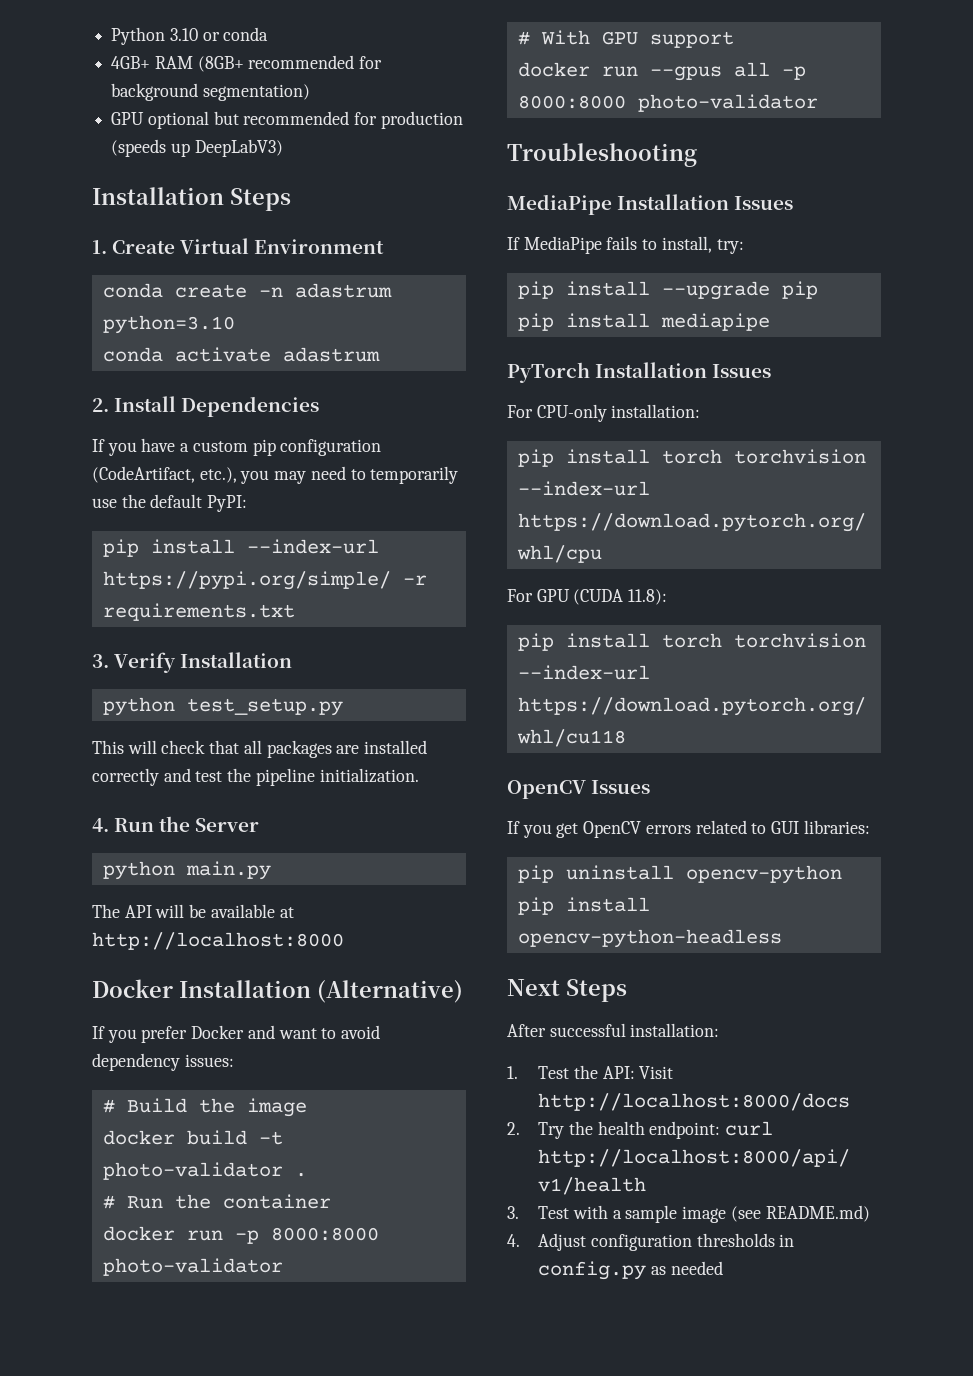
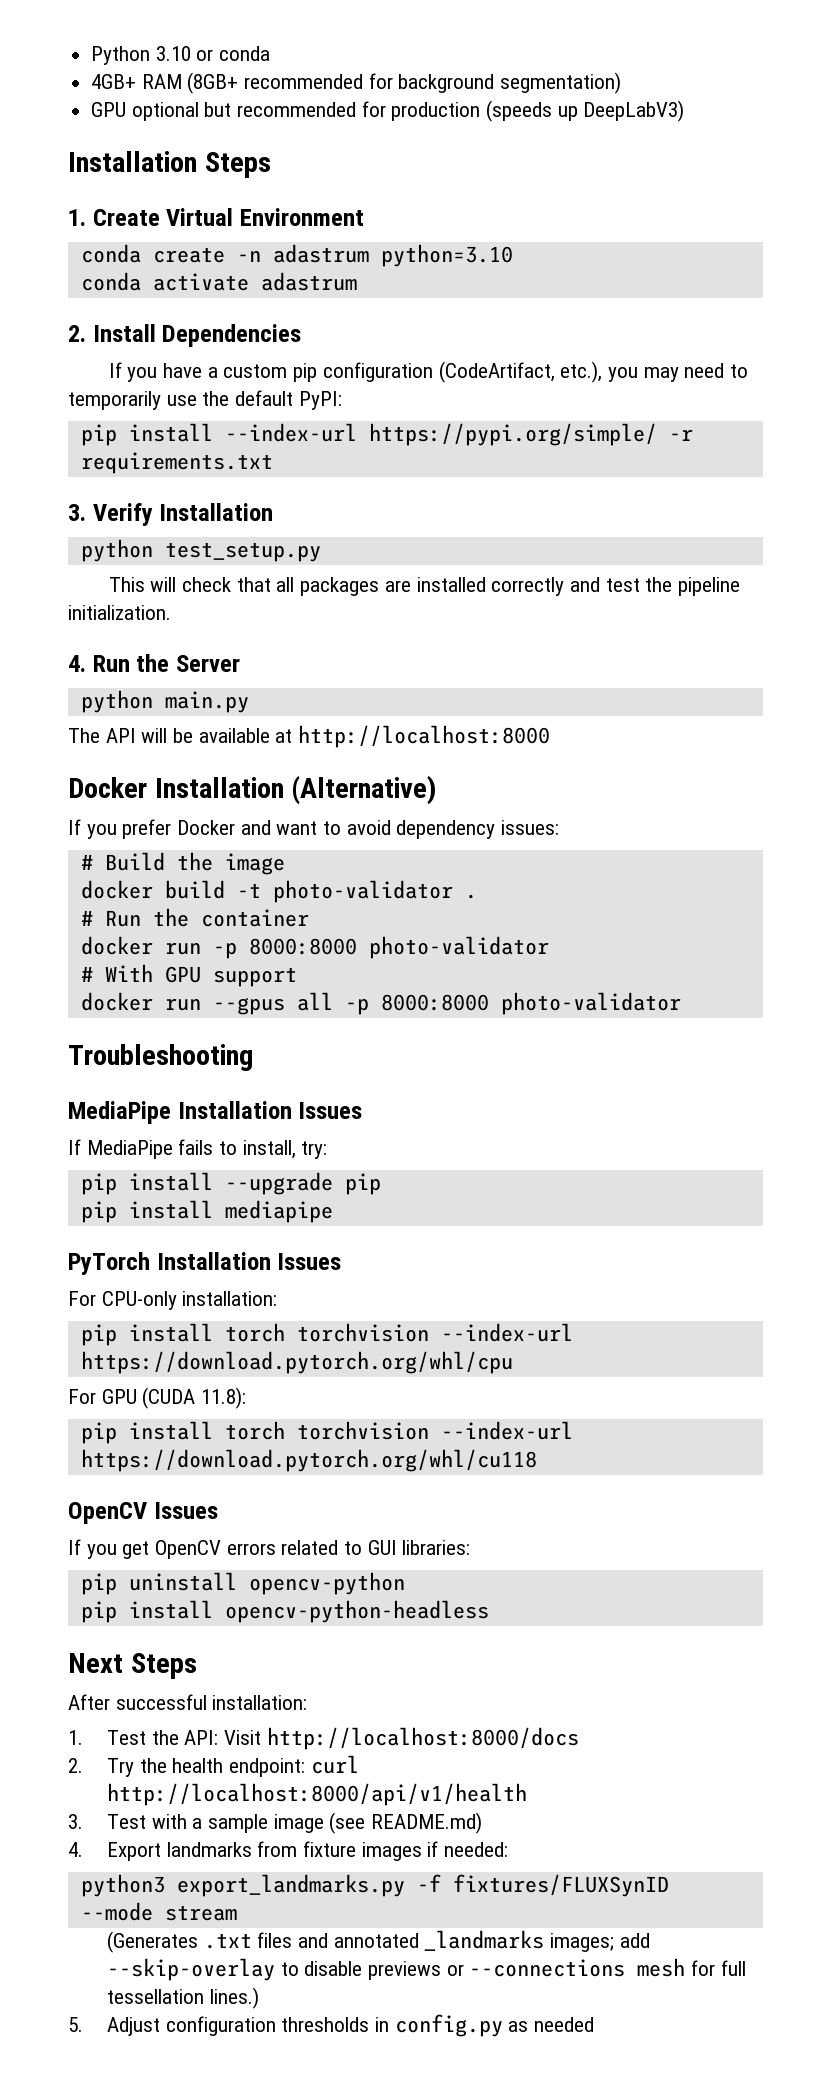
- 4. Adjust configuration thresholds in config.py as needed
+ 4. Export landmarks from fixture images if needed:
+ python3 export_landmarks.py -f fixtures/FLUXSynID --mode stream
+ (Generates .txt files and annotated _landmarks images; add --skip-overlay to disable previews or --connections mesh for full tessellation lines.)
+ 5. Adjust configuration thresholds in config.py as needed

